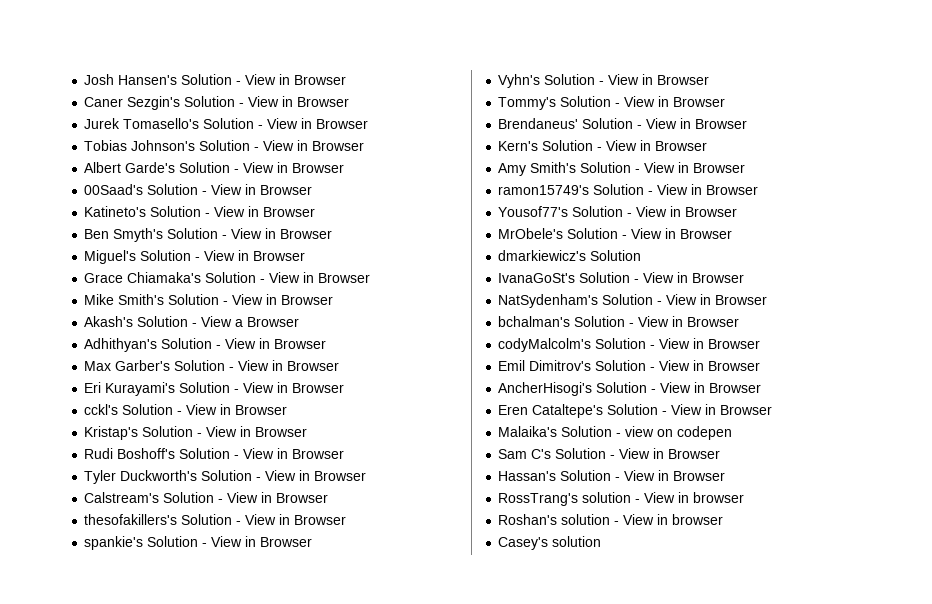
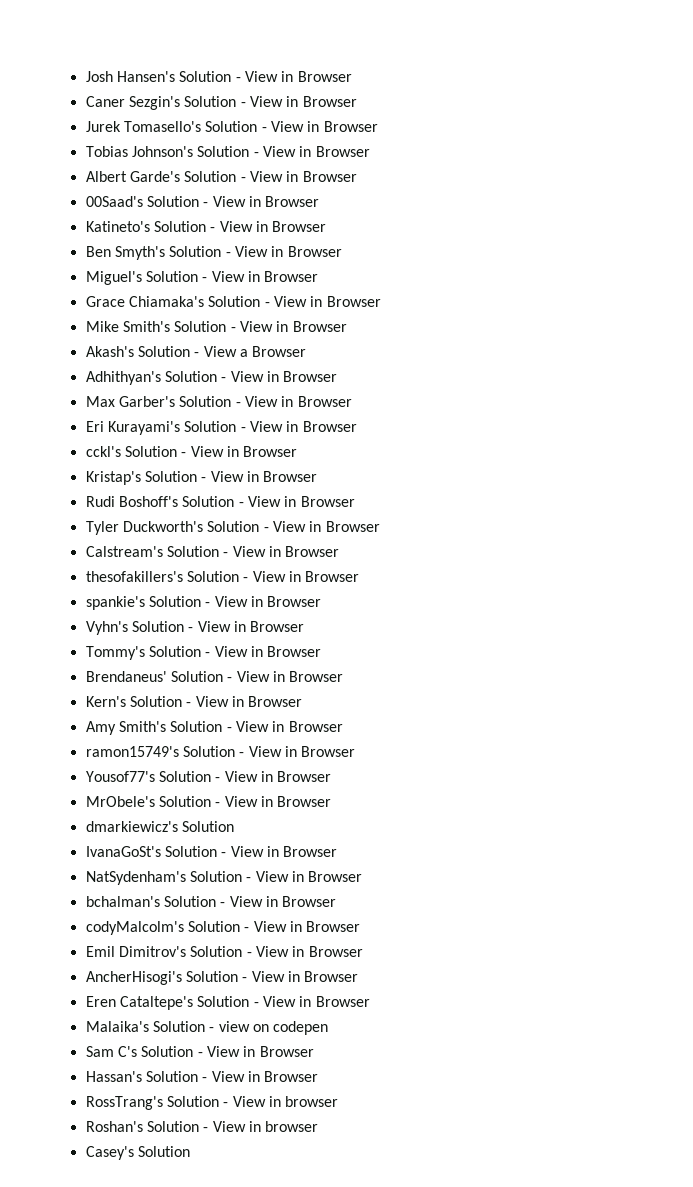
- RossTrang's solution - View in browser
+ RossTrang's Solution - View in browser
- Roshan's solution - View in browser
+ Roshan's Solution - View in browser
- Casey's solution
+ Casey's Solution

